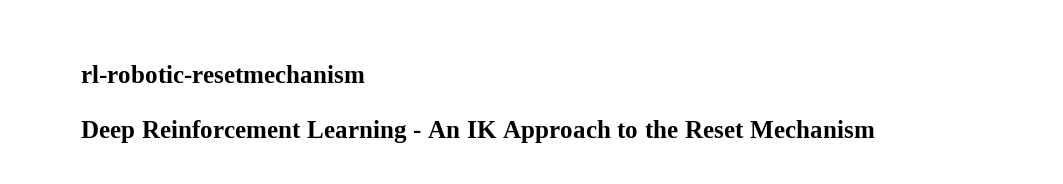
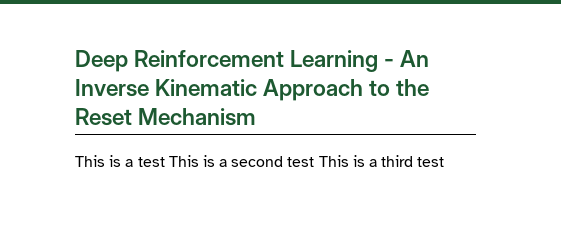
- rl-robotic-resetmechanism
- Deep Reinforcement Learning - An IK Approach to the Reset Mechanism
+ Deep Reinforcement Learning - An Inverse Kinematic Approach to the Reset Mechanism
+ This is a test This is a second test This is a third test

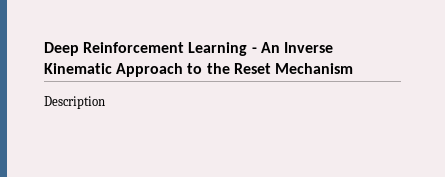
- This is a test This is a second test This is a third test
+ Description

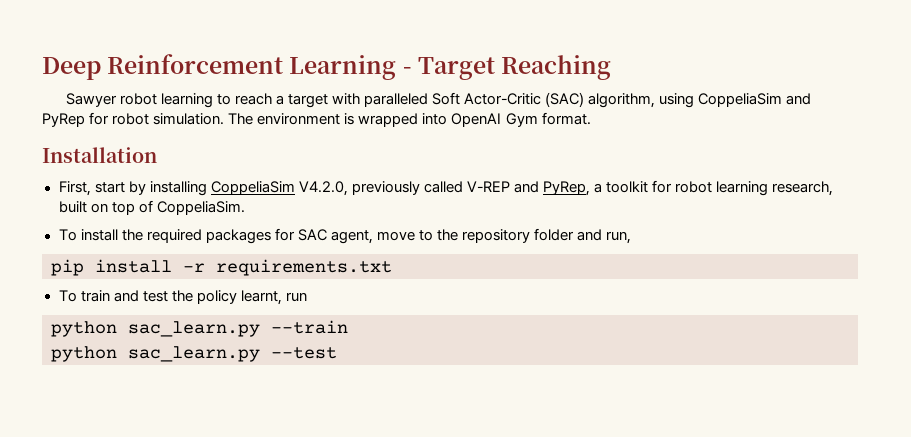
- Deep Reinforcement Learning - An Inverse Kinematic Approach to the Reset Mechanism
- Description
+ Deep Reinforcement Learning - Target Reaching
+ Sawyer robot learning to reach a target with paralleled Soft Actor-Critic (SAC) algorithm, using CoppeliaSim and PyRep for robot simulation. The environment is wrapped into OpenAI Gym format.
+ Installation
+ First, start by installing CoppeliaSim V4.2.0, previously called V-REP and PyRep, a toolkit for robot learning research, built on top of CoppeliaSim.
+ To install the required packages for SAC agent, move to the repository folder and run,
+ pip install -r requirements.txt
+ To train and test the policy learnt, run
+ python sac_learn.py --train
+ python sac_learn.py --test

